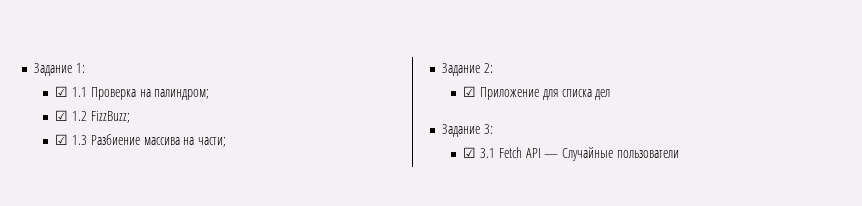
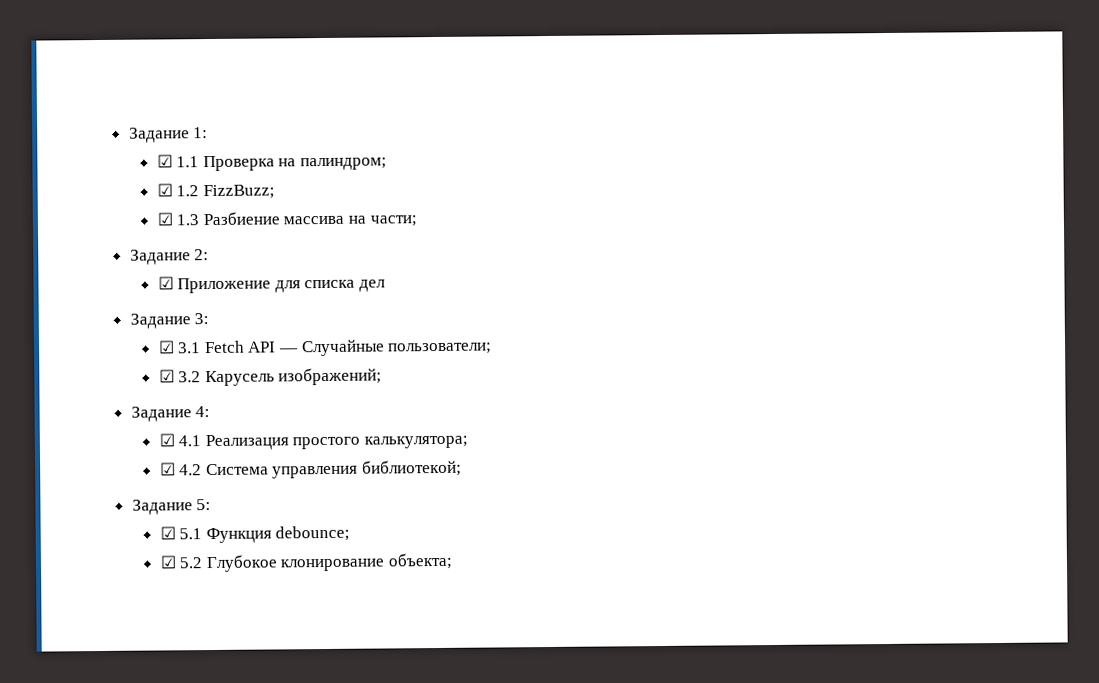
- ☑ 3.1 Fetch API — Случайные пользователи
+ ☑ 3.1 Fetch API — Случайные пользователи;
+ ☑ 3.2 Карусель изображений;
+ Задание 4:
+ ☑ 4.1 Реализация простого калькулятора;
+ ☑ 4.2 Система управления библиотекой;
+ Задание 5:
+ ☑ 5.1 Функция debounce;
+ ☑ 5.2 Глубокое клонирование объекта;

